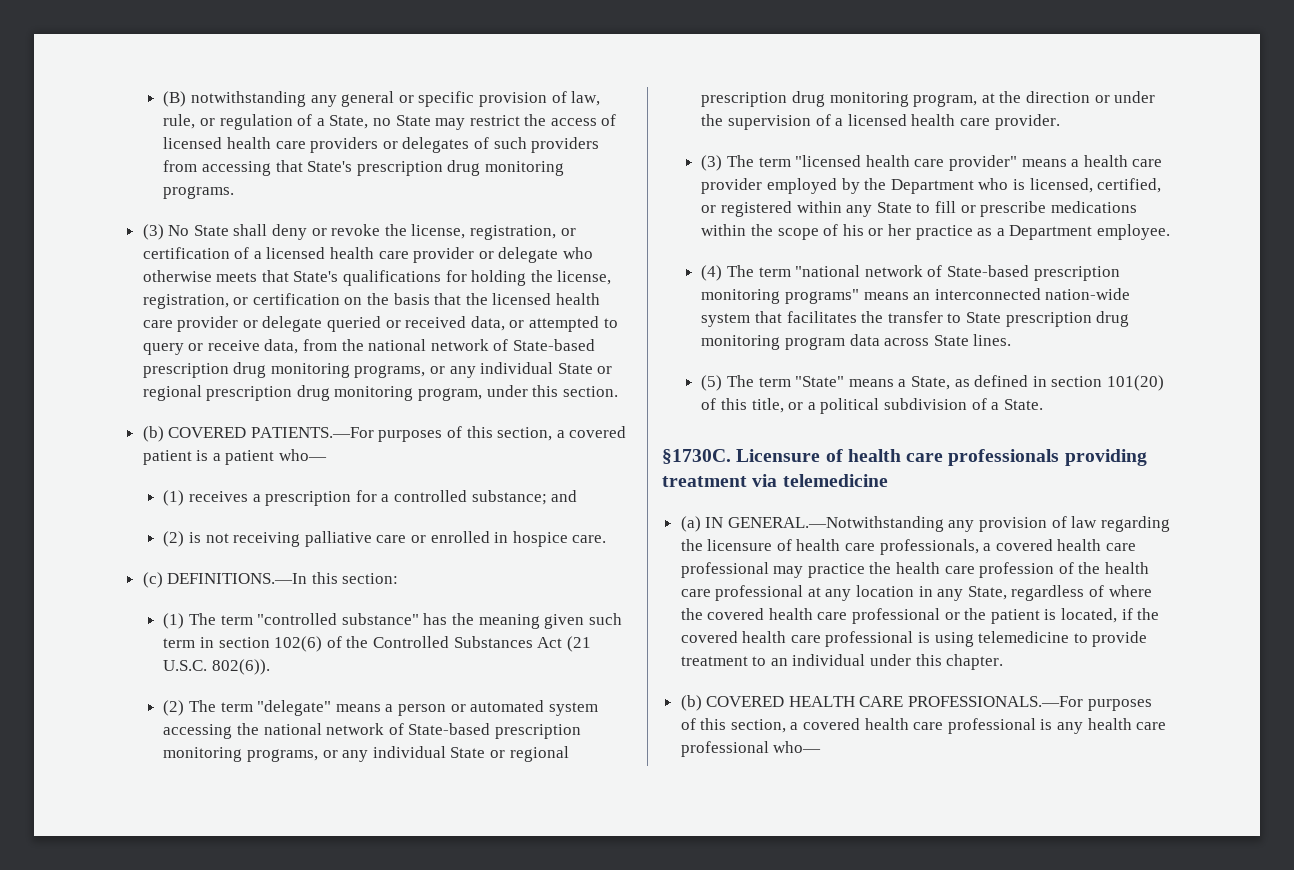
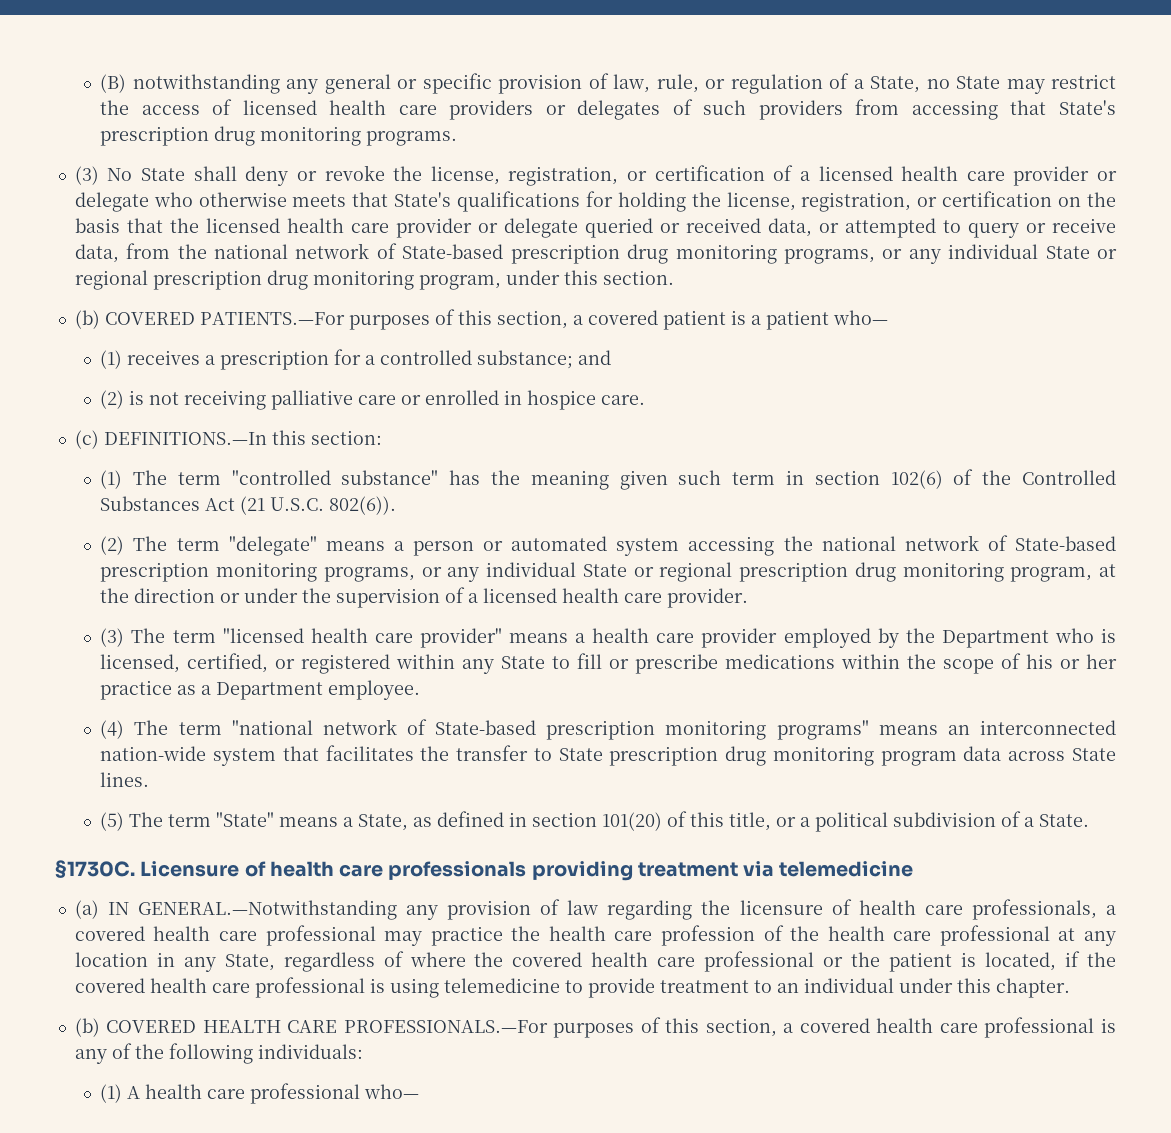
- (b) COVERED HEALTH CARE PROFESSIONALS.—For purposes of this section, a covered health care professional is any health care professional who—
+ (b) COVERED HEALTH CARE PROFESSIONALS.—For purposes of this section, a covered health care professional is any of the following individuals:
+ (1) A health care professional who—

